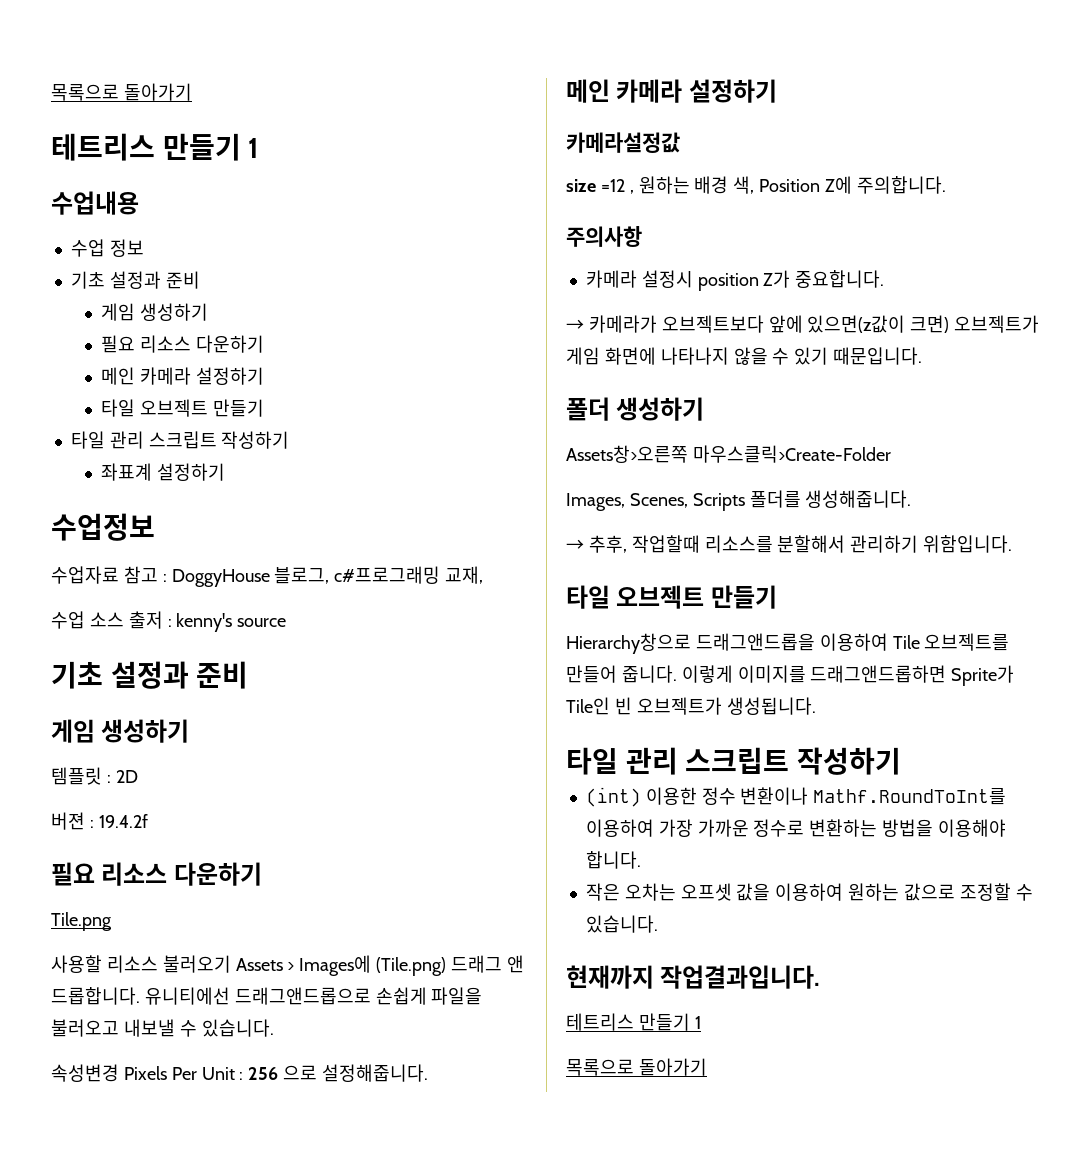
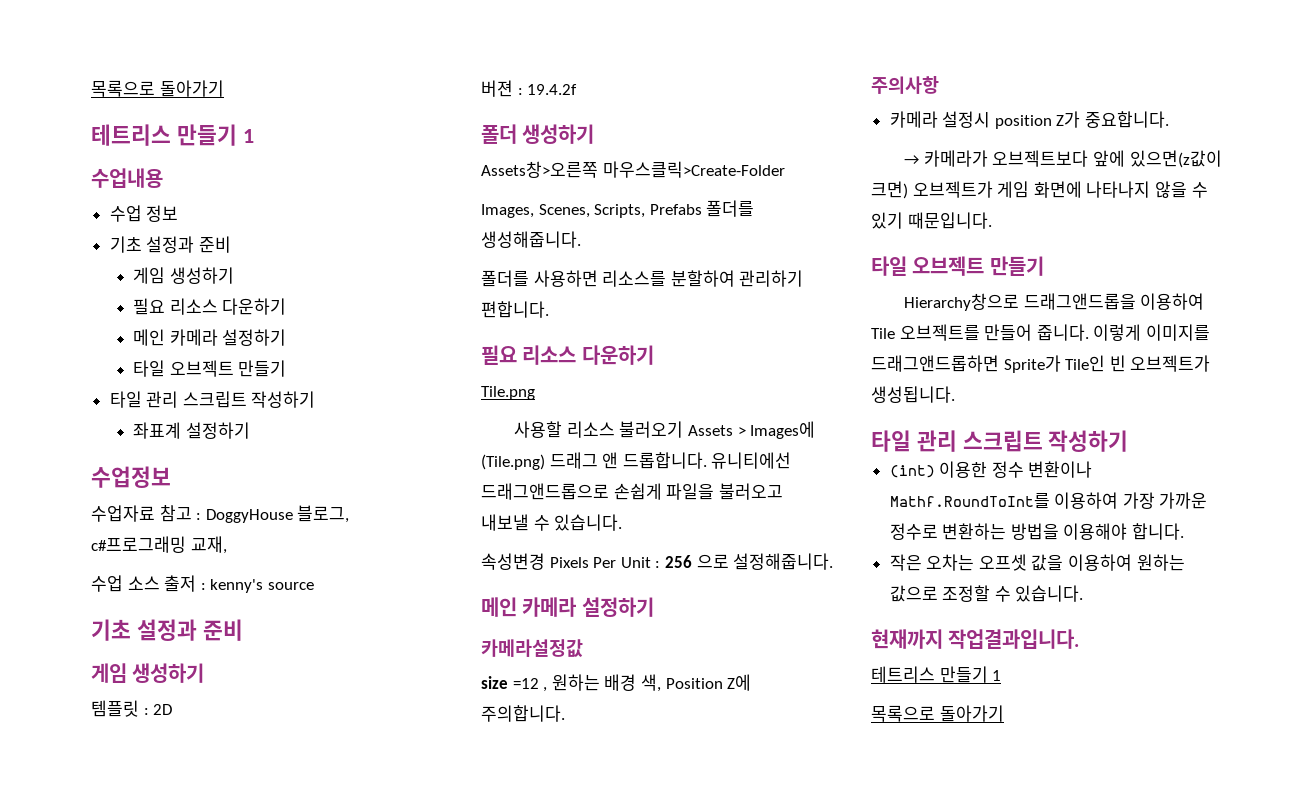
+ 폴더 생성하기
+ Assets창>오른쪽 마우스클릭>Create-Folder
+ Images, Scenes, Scripts, Prefabs 폴더를 생성해줍니다.
+ 폴더를 사용하면 리소스를 분할하여 관리하기 편합니다.
- 폴더 생성하기
- Assets창>오른쪽 마우스클릭>Create-Folder
- Images, Scenes, Scripts 폴더를 생성해줍니다.
- → 추후, 작업할때 리소스를 분할해서 관리하기 위함입니다.

